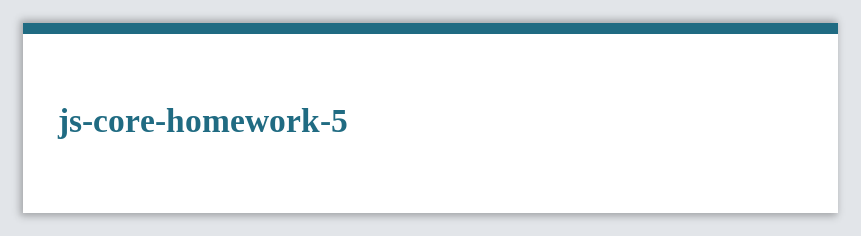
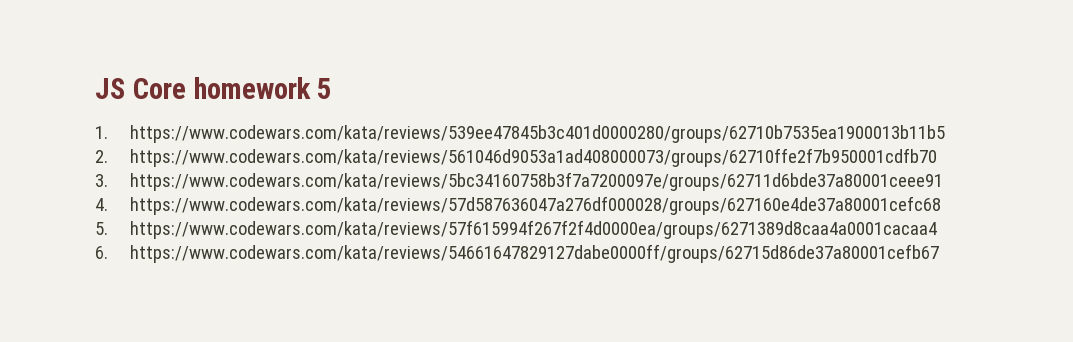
- js-core-homework-5
+ JS Core homework 5
+ 1. https://www.codewars.com/kata/reviews/539ee47845b3c401d0000280/groups/62710b7535ea1900013b11b5
+ 2. https://www.codewars.com/kata/reviews/561046d9053a1ad408000073/groups/62710ffe2f7b950001cdfb70
+ 3. https://www.codewars.com/kata/reviews/5bc34160758b3f7a7200097e/groups/62711d6bde37a80001ceee91
+ 4. https://www.codewars.com/kata/reviews/57d587636047a276df000028/groups/627160e4de37a80001cefc68
+ 5. https://www.codewars.com/kata/reviews/57f615994f267f2f4d0000ea/groups/6271389d8caa4a0001cacaa4
+ 6. https://www.codewars.com/kata/reviews/54661647829127dabe0000ff/groups/62715d86de37a80001cefb67

